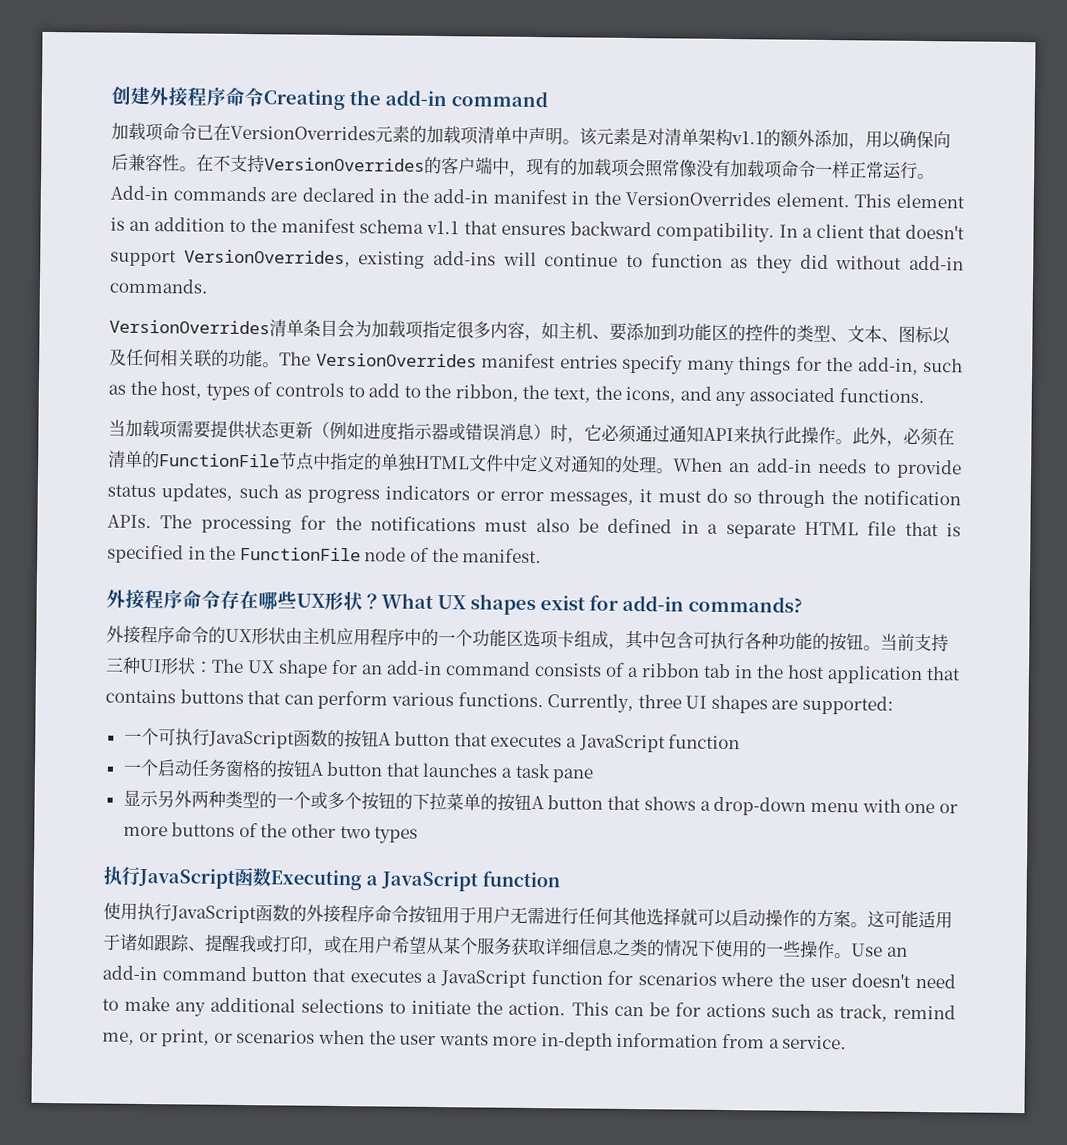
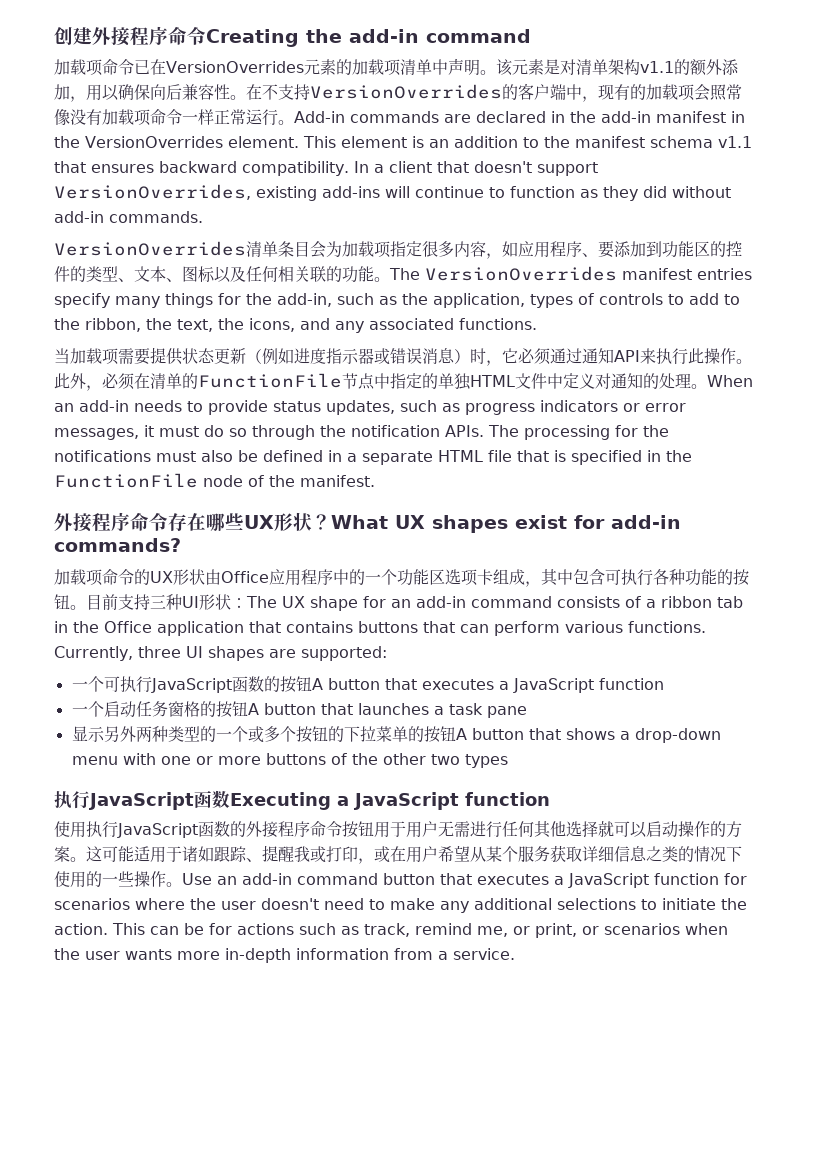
- VersionOverrides清单条目会为加载项指定很多内容，如主机、要添加到功能区的控件的类型、文本、图标以及任何相关联的功能。
+ VersionOverrides清单条目会为加载项指定很多内容，如应用程序、要添加到功能区的控件的类型、文本、图标以及任何相关联的功能。
- The VersionOverrides manifest entries specify many things for the add-in, such as the host, types of controls to add to the ribbon, the text, the icons, and any associated functions.
+ The VersionOverrides manifest entries specify many things for the add-in, such as the application, types of controls to add to the ribbon, the text, the icons, and any associated functions.
- 外接程序命令的UX形状由主机应用程序中的一个功能区选项卡组成，其中包含可执行各种功能的按钮。
+ 加载项命令的UX形状由Office应用程序中的一个功能区选项卡组成，其中包含可执行各种功能的按钮。
- 当前支持三种UI形状：The UX shape for an add-in command consists of a ribbon tab in the host application that contains buttons that can perform various functions.
+ 目前支持三种UI形状：The UX shape for an add-in command consists of a ribbon tab in the Office application that contains buttons that can perform various functions.

